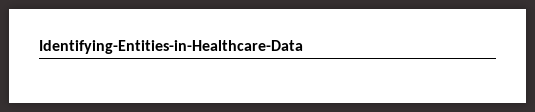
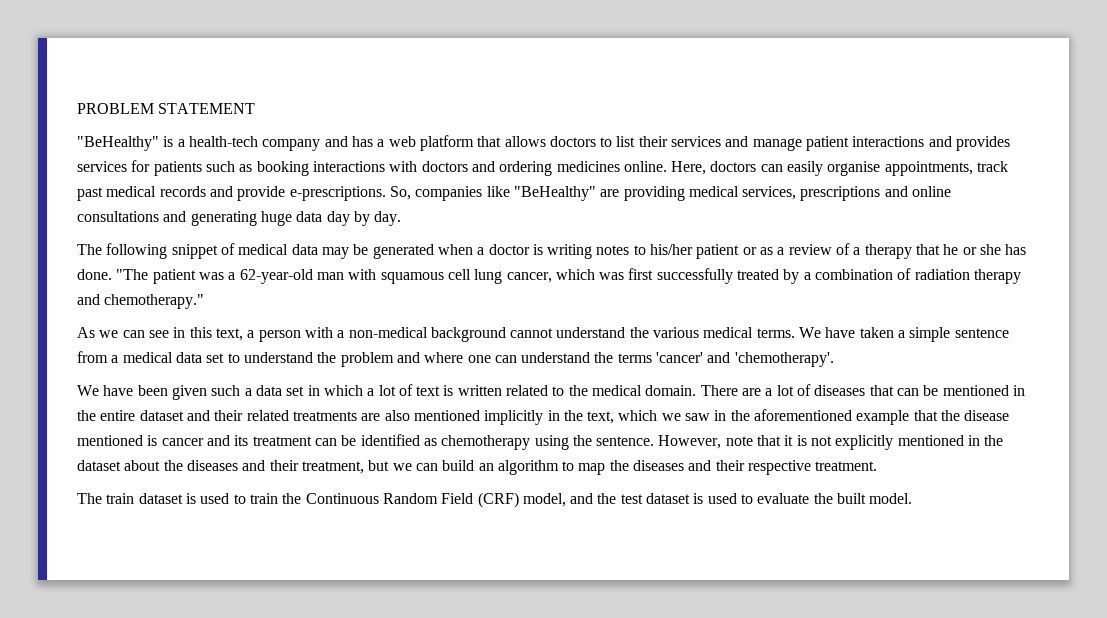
- Identifying-Entities-in-Healthcare-Data
+ PROBLEM STATEMENT
+ "BeHealthy" is a health-tech company and has a web platform that allows doctors to list their services and manage patient interactions and provides services for patients such as booking interactions with doctors and ordering medicines online. Here, doctors can easily organise appointments, track past medical records and provide e-prescriptions. So, companies like "BeHealthy" are providing medical services, prescriptions and online consultations and generating huge data day by day.
+ The following snippet of medical data may be generated when a doctor is writing notes to his/her patient or as a review of a therapy that he or she has done. "The patient was a 62-year-old man with squamous cell lung cancer, which was first successfully treated by a combination of radiation therapy and chemotherapy."
+ As we can see in this text, a person with a non-medical background cannot understand the various medical terms. We have taken a simple sentence from a medical data set to understand the problem and where one can understand the terms 'cancer' and 'chemotherapy'.
+ We have been given such a data set in which a lot of text is written related to the medical domain. There are a lot of diseases that can be mentioned in the entire dataset and their related treatments are also mentioned implicitly in the text, which we saw in the aforementioned example that the disease mentioned is cancer and its treatment can be identified as chemotherapy using the sentence. However, note that it is not explicitly mentioned in the dataset about the diseases and their treatment, but we can build an algorithm to map the diseases and their respective treatment.
+ The train dataset is used to train the Continuous Random Field (CRF) model, and the test dataset is used to evaluate the built model.

